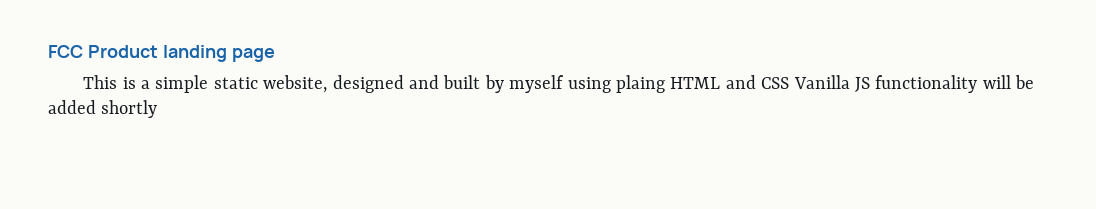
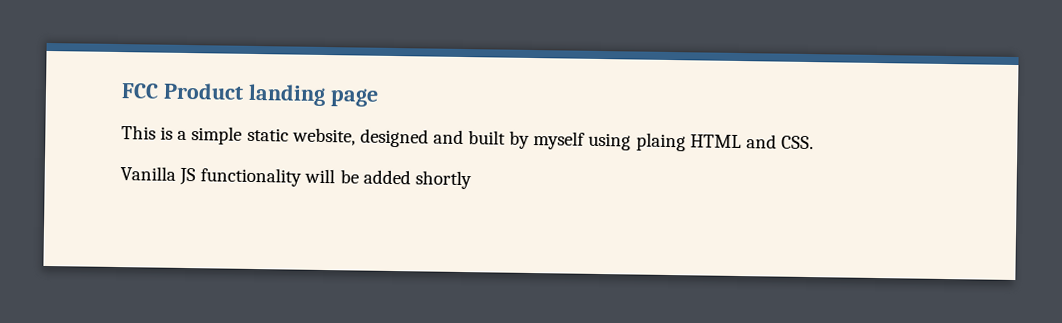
- This is a simple static website, designed and built by myself using plaing HTML and CSS Vanilla JS functionality will be added shortly
+ This is a simple static website, designed and built by myself using plaing HTML and CSS.
+ Vanilla JS functionality will be added shortly

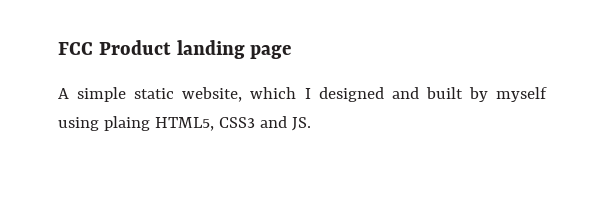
- This is a simple static website, designed and built by myself using plaing HTML and CSS.
- Vanilla JS functionality will be added shortly
+ A simple static website, which I designed and built by myself using plaing HTML5, CSS3 and JS.

